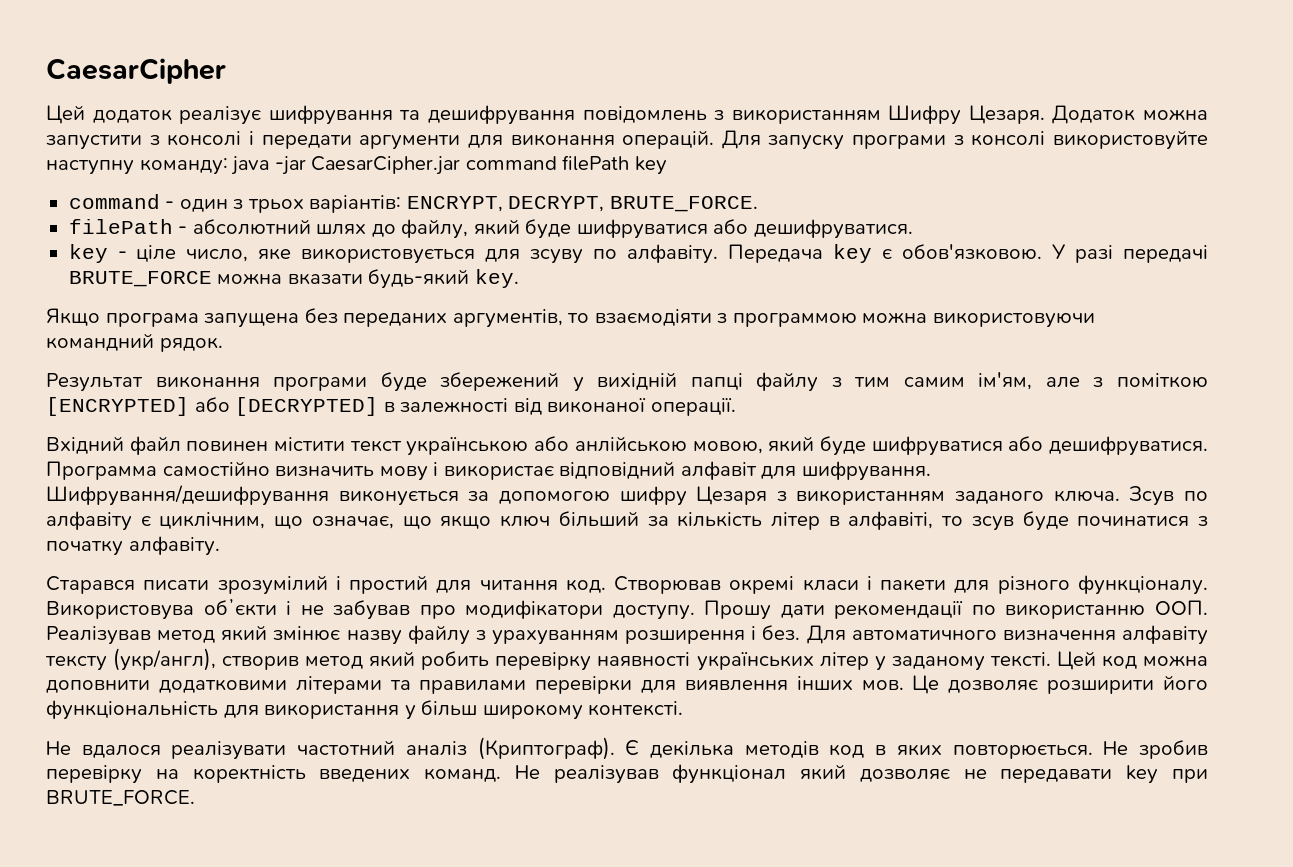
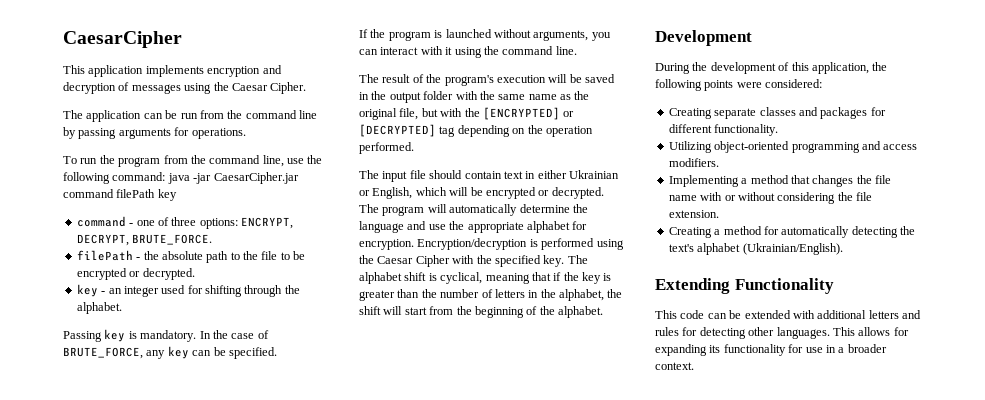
- Цей додаток реалізує шифрування та дешифрування повідомлень з використанням Шифру Цезаря. Додаток можна запустити з консолі і передати аргументи для виконання операцій. Для запуску програми з консолі використовуйте наступну команду: java -jar CaesarCipher.jar command filePath key
+ This application implements encryption and decryption of messages using the Caesar Cipher.
+ The application can be run from the command line by passing arguments for operations.
+ To run the program from the command line, use the following command: java -jar CaesarCipher.jar command filePath key
- command - один з трьох варіантів: ENCRYPT, DECRYPT, BRUTE_FORCE.
+ command - one of three options: ENCRYPT, DECRYPT, BRUTE_FORCE.
- filePath - абсолютний шлях до файлу, який буде шифруватися або дешифруватися.
- key - ціле число, яке використовується для зсуву по алфавіту. Передача key є обов'язковою. У разі передачі BRUTE_FORCE можна вказати будь-який key.
- Якщо програма запущена без переданих аргументів, то взаємодіяти з программою можна використовуючи командний рядок.
- Результат виконання програми буде збережений у вихідній папці файлу з тим самим ім'ям, але з поміткою [ENCRYPTED] або [DECRYPTED] в залежності від виконаної операції.
- Вхідний файл повинен містити текст українською або анлійською мовою, який буде шифруватися або дешифруватися. Программа самостійно визначить мову і використає відповідний алфавіт для шифрування. Шифрування/дешифрування виконується за допомогою шифру Цезаря з використанням заданого ключа. Зсув по алфавіту є циклічним, що означає, що якщо ключ більший за кількість літер в алфавіті, то зсув буде починатися з початку алфавіту.
- Старався писати зрозумілий і простий для читання код. Створював окремі класи і пакети для різного функціоналу. Використовува обʼєкти і не забував про модифікатори доступу. Прошу дати рекомендації по використанню ООП. Реалізував метод який змінює назву файлу з урахуванням розширення і без. Для автоматичного визначення алфавіту тексту (укр/англ), створив метод який робить перевірку наявності українських літер у заданому тексті. Цей код можна доповнити додатковими літерами та правилами перевірки для виявлення інших мов. Це дозволяє розширити його функціональність для використання у більш широкому контексті.
- Не вдалося реалізувати частотний аналіз (Криптограф). Є декілька методів код в яких повторюється. Не зробив перевірку на коректність введених команд. Не реалізував функціонал який дозволяє не передавати key при BRUTE_FORCE.
+ filePath - the absolute path to the file to be encrypted or decrypted.
+ key - an integer used for shifting through the alphabet.
+ Passing key is mandatory. In the case of BRUTE_FORCE, any key can be specified.
+ If the program is launched without arguments, you can interact with it using the command line.
+ The result of the program's execution will be saved in the output folder with the same name as the original file, but with the [ENCRYPTED] or [DECRYPTED] tag depending on the operation performed.
+ The input file should contain text in either Ukrainian or English, which will be encrypted or decrypted. The program will automatically determine the language and use the appropriate alphabet for encryption. Encryption/decryption is performed using the Caesar Cipher with the specified key. The alphabet shift is cyclical, meaning that if the key is greater than the number of letters in the alphabet, the shift will start from the beginning of the alphabet.
+ Development
+ During the development of this application, the following points were considered:
+ Creating separate classes and packages for different functionality.
+ Utilizing object-oriented programming and access modifiers.
+ Implementing a method that changes the file name with or without considering the file extension.
+ Creating a method for automatically detecting the text's alphabet (Ukrainian/English).
+ Extending Functionality
+ This code can be extended with additional letters and rules for detecting other languages. This allows for expanding its functionality for use in a broader context.

